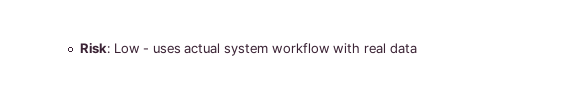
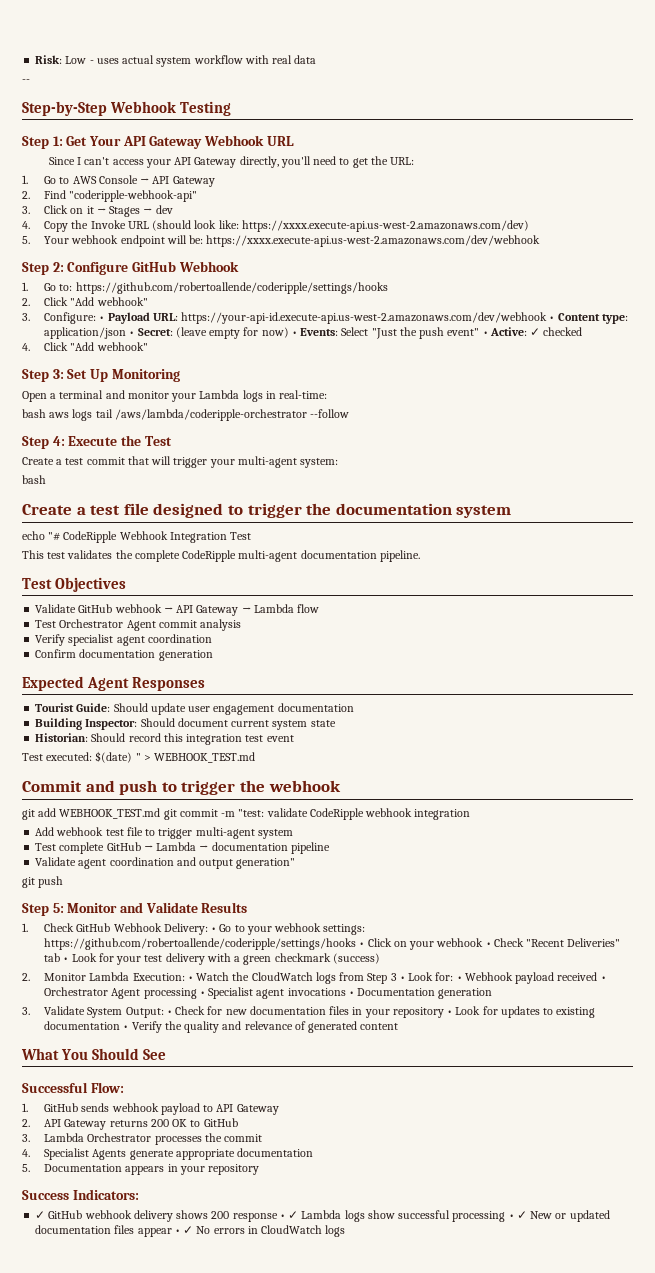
+ --
+ Step-by-Step Webhook Testing
+ Step 1: Get Your API Gateway Webhook URL
+ Since I can't access your API Gateway directly, you'll need to get the URL:
+ 1. Go to AWS Console → API Gateway
+ 2. Find "coderipple-webhook-api"
+ 3. Click on it → Stages → dev
+ 4. Copy the Invoke URL (should look like: https://xxxx.execute-api.us-west-2.amazonaws.com/dev)
+ 5. Your webhook endpoint will be: https://xxxx.execute-api.us-west-2.amazonaws.com/dev/webhook
+ Step 2: Configure GitHub Webhook
+ 1. Go to: https://github.com/robertoallende/coderipple/settings/hooks
+ 2. Click "Add webhook"
+ 3. Configure: • Payload URL: https://your-api-id.execute-api.us-west-2.amazonaws.com/dev/webhook • Content type: application/json • Secret: (leave empty for now) • Events: Select "Just the push event" • Active: ✓ checked
+ 4. Click "Add webhook"
+ Step 3: Set Up Monitoring
+ Open a terminal and monitor your Lambda logs in real-time:
+ bash aws logs tail /aws/lambda/coderipple-orchestrator --follow
+ Step 4: Execute the Test
+ Create a test commit that will trigger your multi-agent system:
+ bash
+ Create a test file designed to trigger the documentation system
+ echo "# CodeRipple Webhook Integration Test
+ This test validates the complete CodeRipple multi-agent documentation pipeline.
+ Test Objectives
+ Validate GitHub webhook → API Gateway → Lambda flow
+ Test Orchestrator Agent commit analysis
+ Verify specialist agent coordination
+ Confirm documentation generation
+ Expected Agent Responses
+ Tourist Guide: Should update user engagement documentation
+ Building Inspector: Should document current system state
+ Historian: Should record this integration test event
+ Test executed: $(date) " > WEBHOOK_TEST.md
+ Commit and push to trigger the webhook
+ git add WEBHOOK_TEST.md git commit -m "test: validate CodeRipple webhook integration
+ Add webhook test file to trigger multi-agent system
+ Test complete GitHub → Lambda → documentation pipeline
+ Validate agent coordination and output generation"
+ git push
+ Step 5: Monitor and Validate Results
+ 1. Check GitHub Webhook Delivery: • Go to your webhook settings: https://github.com/robertoallende/coderipple/settings/hooks • Click on your webhook • Check "Recent Deliveries" tab • Look for your test delivery with a green checkmark (success)
+ 2. Monitor Lambda Execution: • Watch the CloudWatch logs from Step 3 • Look for: • Webhook payload received • Orchestrator Agent processing • Specialist agent invocations • Documentation generation
+ 3. Validate System Output: • Check for new documentation files in your repository • Look for updates to existing documentation • Verify the quality and relevance of generated content
+ What You Should See
+ Successful Flow:
+ 1. GitHub sends webhook payload to API Gateway
+ 2. API Gateway returns 200 OK to GitHub
+ 3. Lambda Orchestrator processes the commit
+ 4. Specialist Agents generate appropriate documentation
+ 5. Documentation appears in your repository
+ Success Indicators:
+ ✓ GitHub webhook delivery shows 200 response • ✓ Lambda logs show successful processing • ✓ New or updated documentation files appear • ✓ No errors in CloudWatch logs

